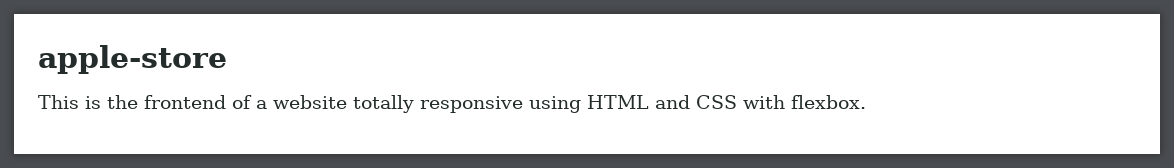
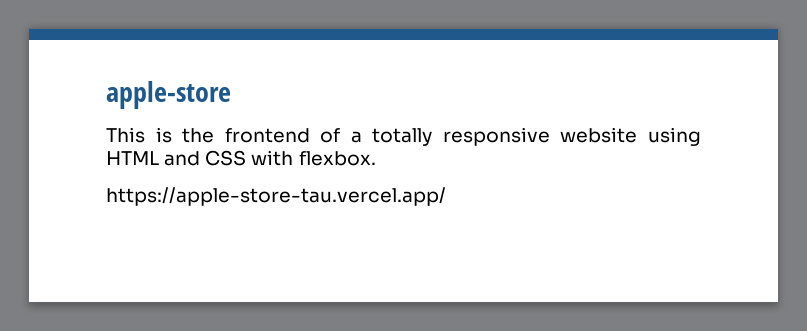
- This is the frontend of a website totally responsive using HTML and CSS with flexbox.
+ This is the frontend of a totally responsive website using HTML and CSS with flexbox.
+ https://apple-store-tau.vercel.app/

